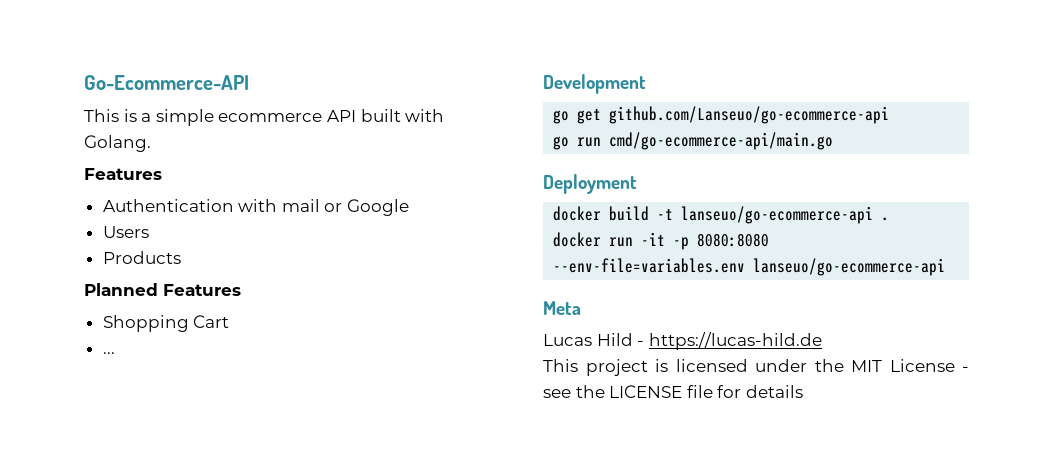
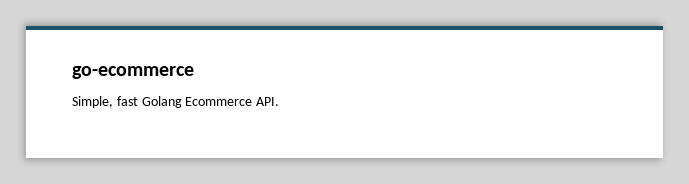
- Go-Ecommerce-API
- This is a simple ecommerce API built with Golang.
- Features
- Authentication with mail or Google
- Users
- Products
- Planned Features
- Shopping Cart
- ...
- Development
- go get github.com/Lanseuo/go-ecommerce-api
- go run cmd/go-ecommerce-api/main.go
- Deployment
- docker build -t lanseuo/go-ecommerce-api .
- docker run -it -p 8080:8080 --env-file=variables.env lanseuo/go-ecommerce-api
- Meta
- Lucas Hild - https://lucas-hild.de
- This project is licensed under the MIT License - see the LICENSE file for details
+ go-ecommerce
+ Simple, fast Golang Ecommerce API.

